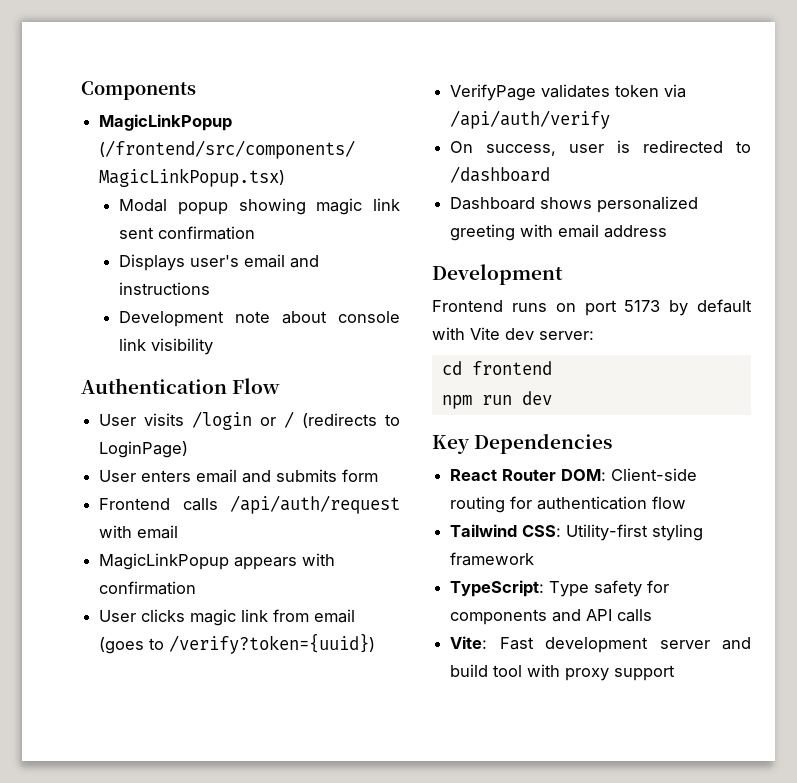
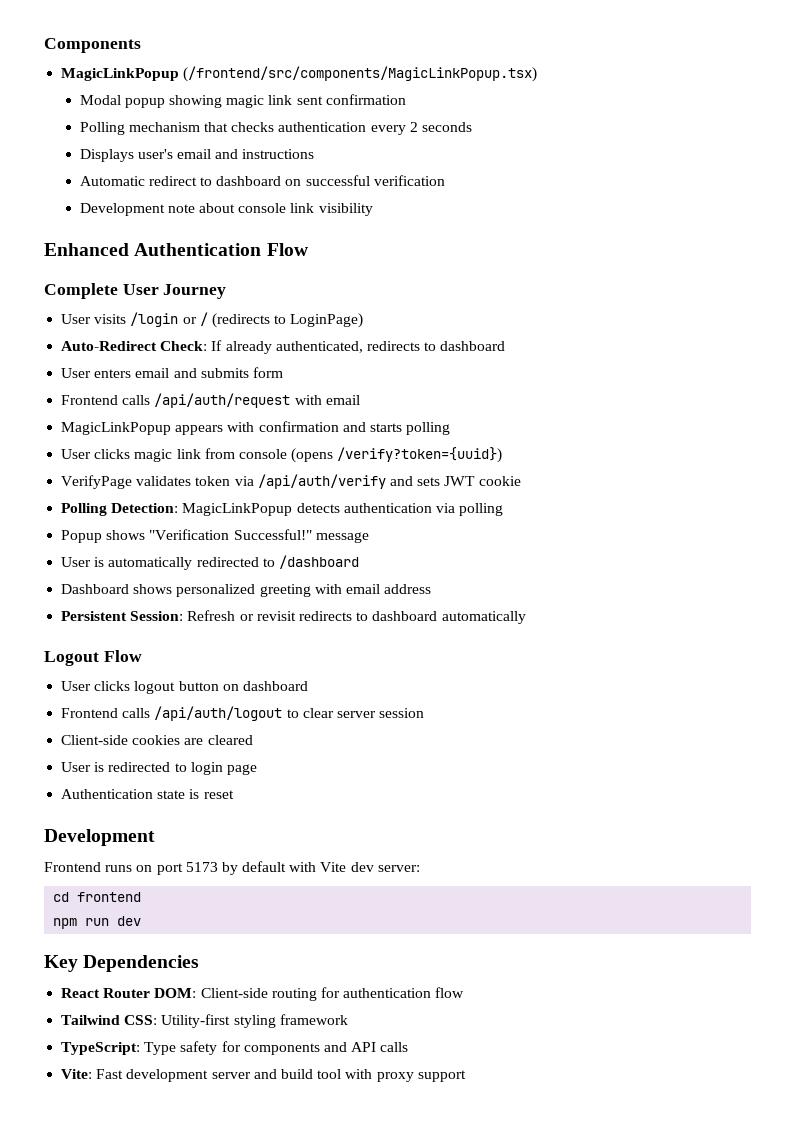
+ Polling mechanism that checks authentication every 2 seconds
+ Automatic redirect to dashboard on successful verification
- Authentication Flow
+ Enhanced Authentication Flow
+ Complete User Journey
+ Auto-Redirect Check: If already authenticated, redirects to dashboard
- MagicLinkPopup appears with confirmation
+ MagicLinkPopup appears with confirmation and starts polling
- User clicks magic link from email (goes to /verify?token={uuid})
+ User clicks magic link from console (opens /verify?token={uuid})
- VerifyPage validates token via /api/auth/verify
- On success, user is redirected to /dashboard
+ VerifyPage validates token via /api/auth/verify and sets JWT cookie
+ Polling Detection: MagicLinkPopup detects authentication via polling
+ Popup shows "Verification Successful!" message
+ User is automatically redirected to /dashboard
+ Persistent Session: Refresh or revisit redirects to dashboard automatically
+ Logout Flow
+ User clicks logout button on dashboard
+ Frontend calls /api/auth/logout to clear server session
+ Client-side cookies are cleared
+ User is redirected to login page
+ Authentication state is reset

